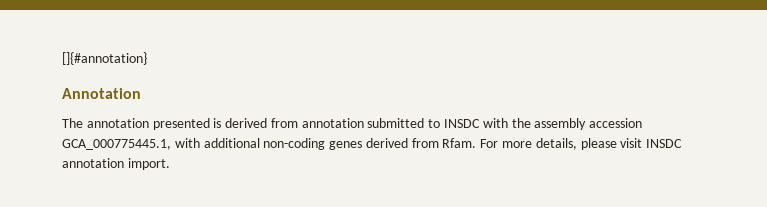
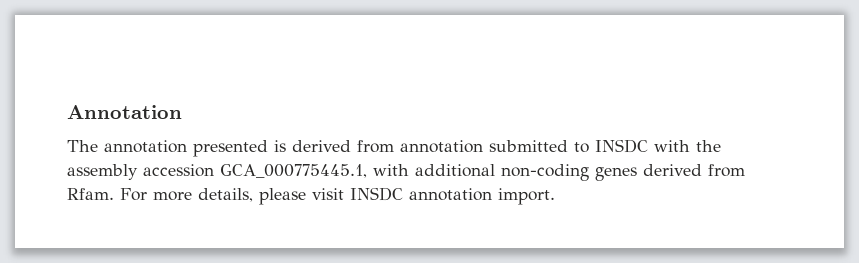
- []{#annotation}

